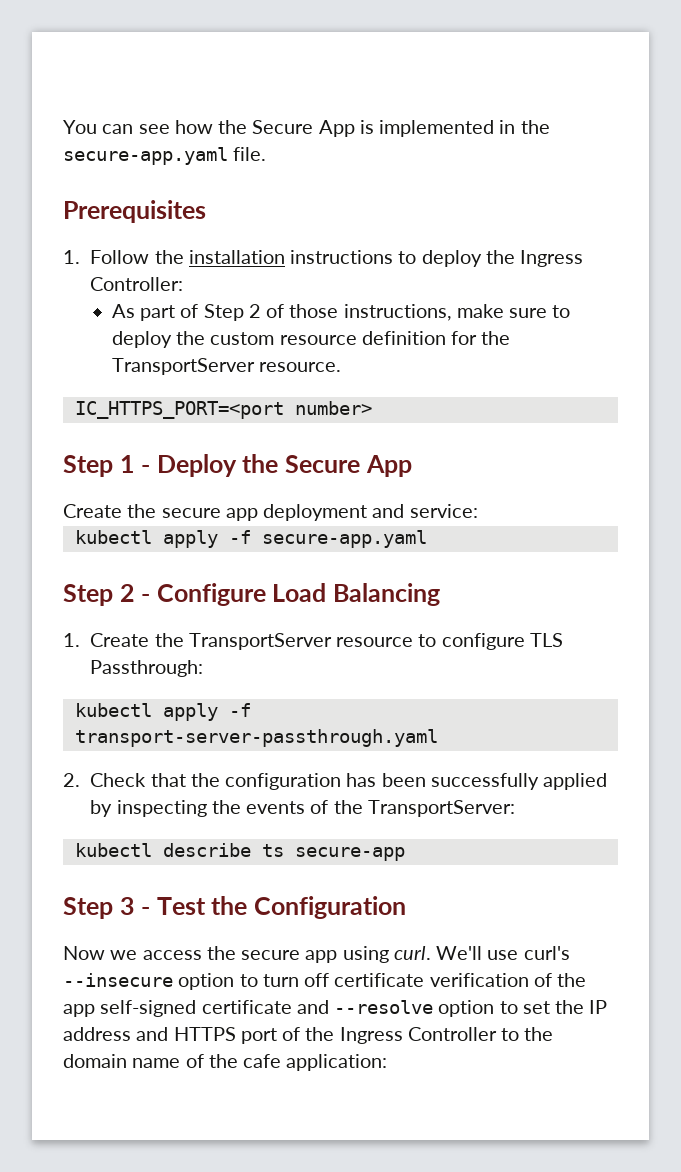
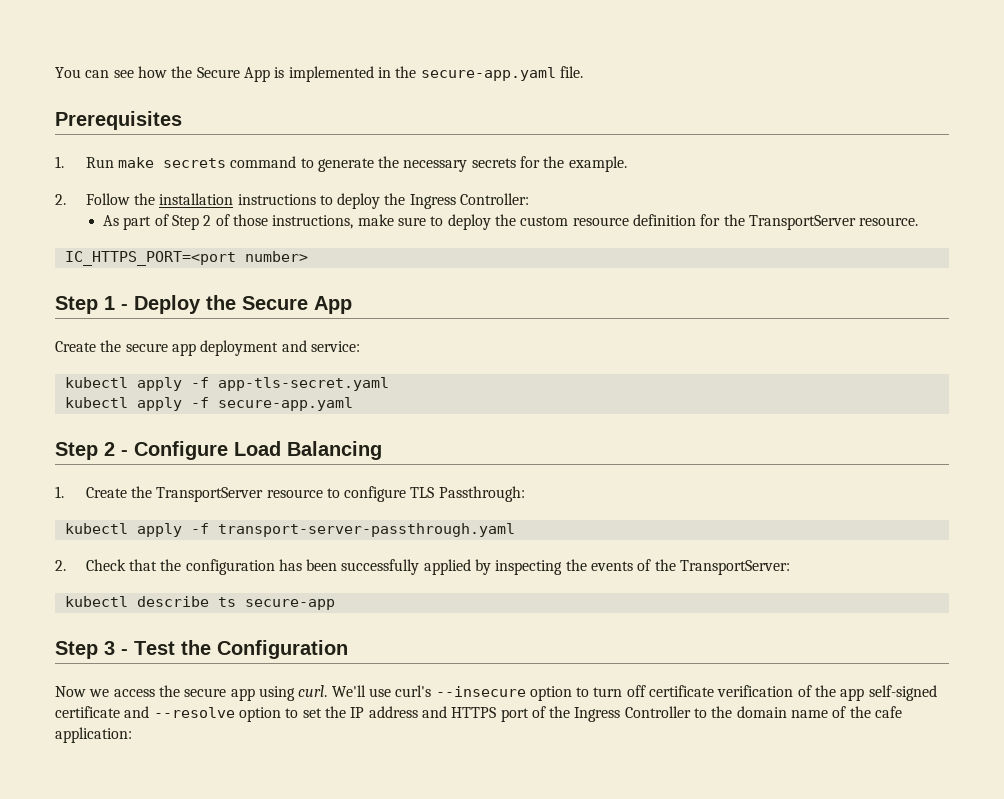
- 1. Follow the installation instructions to deploy the Ingress Controller:
+ 1. Run make secrets command to generate the necessary secrets for the example.
+ 2. Follow the installation instructions to deploy the Ingress Controller:
+ kubectl apply -f app-tls-secret.yaml

